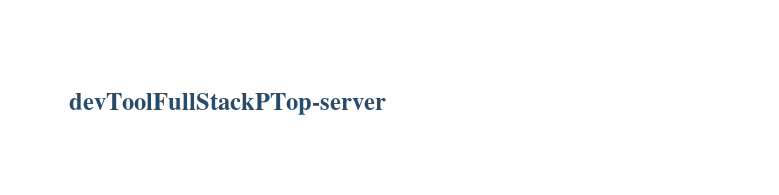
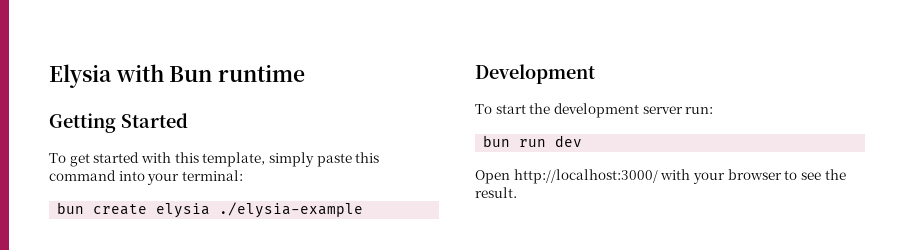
- devToolFullStackPTop-server
+ Elysia with Bun runtime
+ Getting Started
+ To get started with this template, simply paste this command into your terminal:
+ bun create elysia ./elysia-example
+ Development
+ To start the development server run:
+ bun run dev
+ Open http://localhost:3000/ with your browser to see the result.

